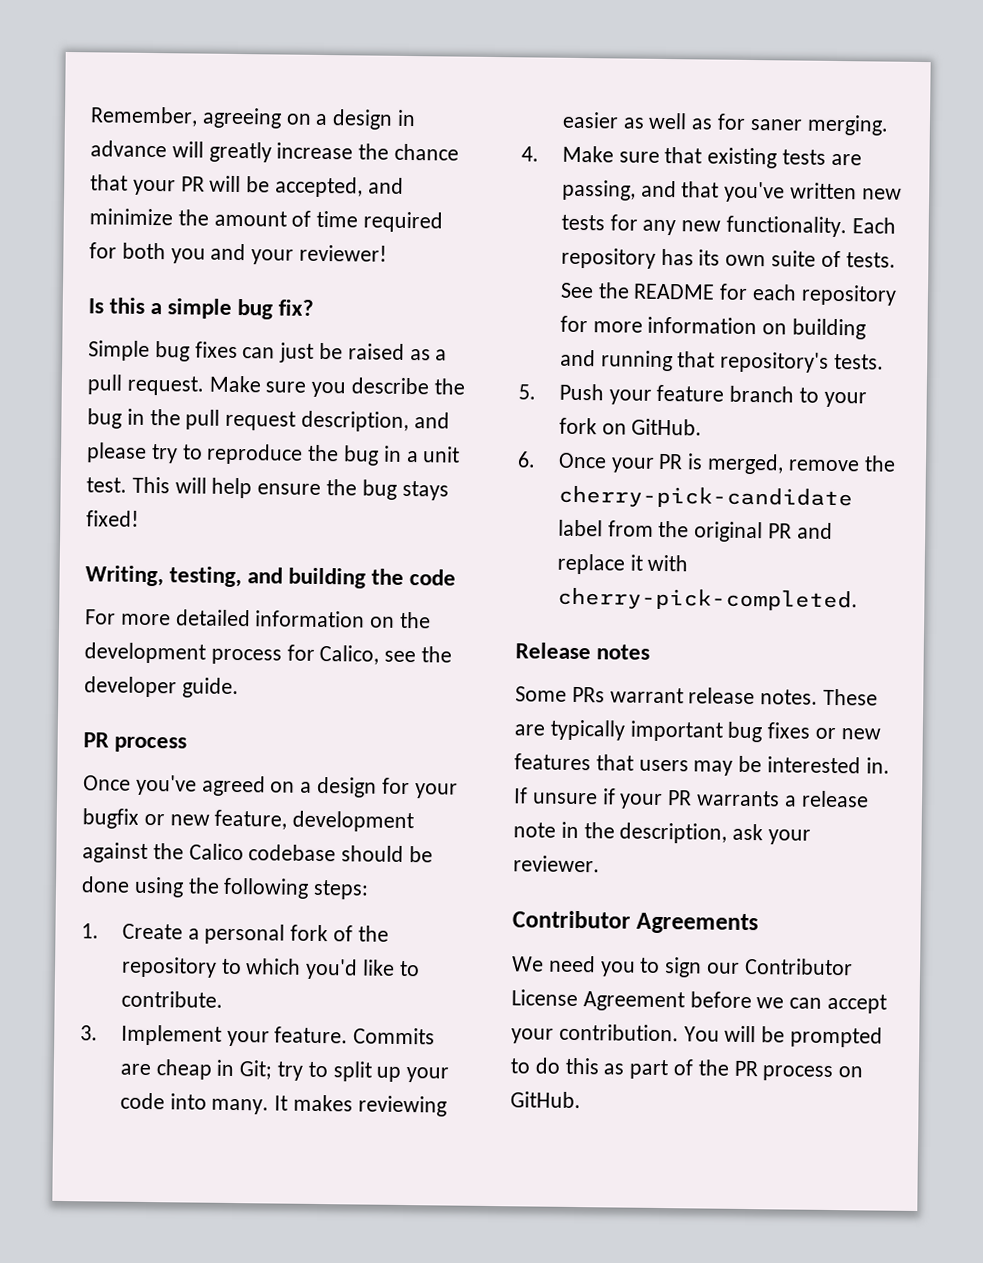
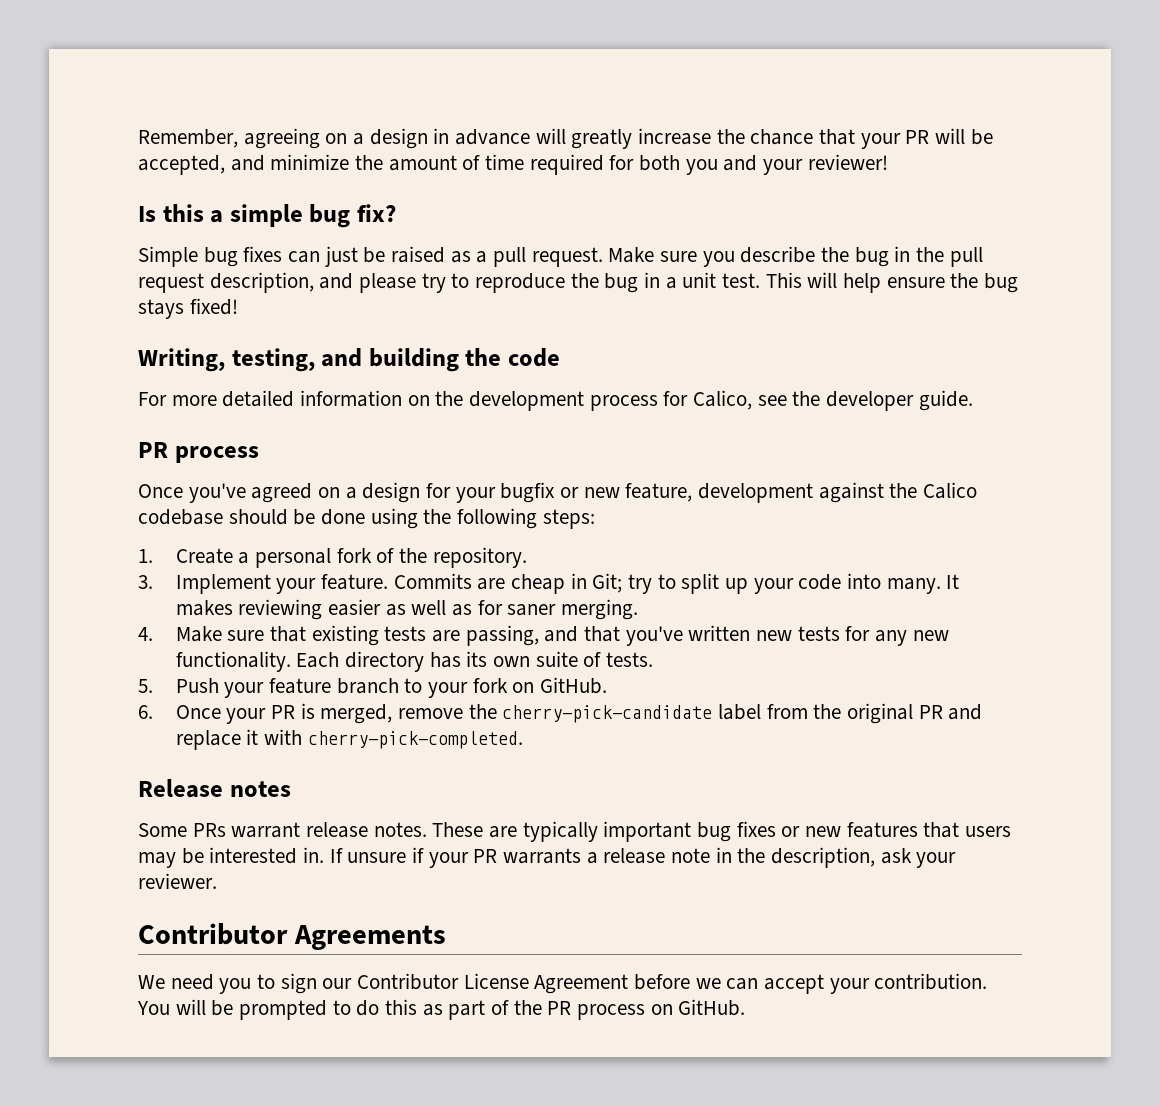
- 1. Create a personal fork of the repository to which you'd like to contribute.
+ 1. Create a personal fork of the repository.
- Each repository has its own suite of tests. See the README for each repository for more information on building and running that repository's tests.
+ Each directory has its own suite of tests.

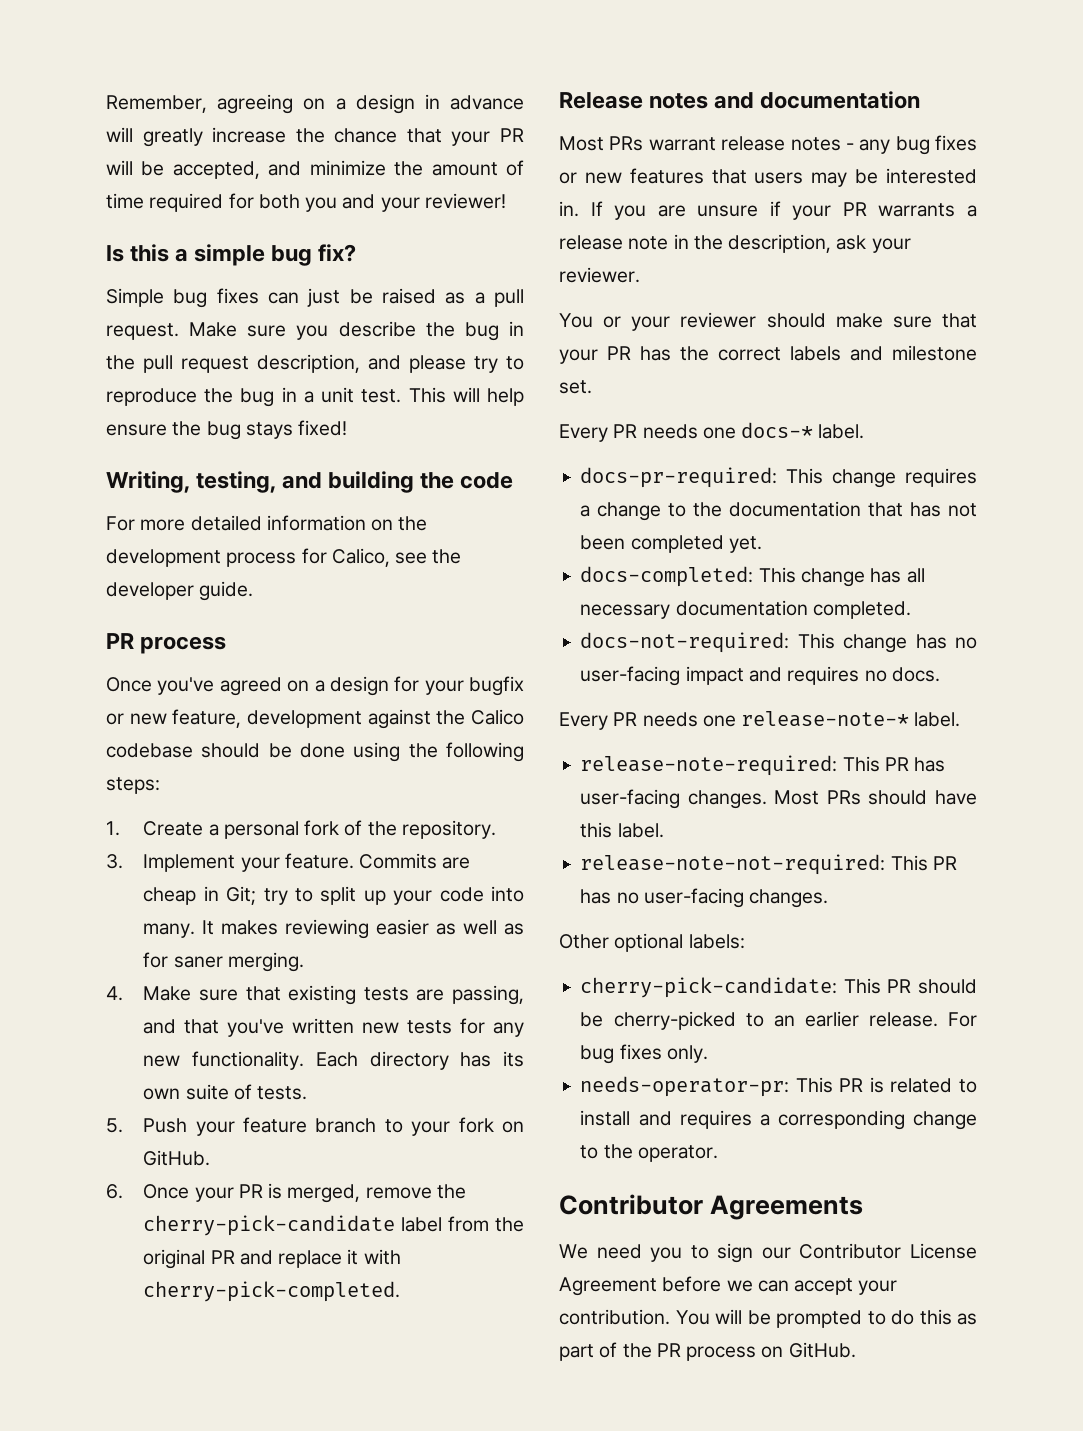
- Release notes
- Some PRs warrant release notes. These are typically important bug fixes or new features that users may be interested in.
+ Release notes and documentation
+ Most PRs warrant release notes - any bug fixes or new features that users may be interested in.
- If unsure if your PR warrants a release note in the description, ask your reviewer.
+ If you are unsure if your PR warrants a release note in the description, ask your reviewer.
+ You or your reviewer should make sure that your PR has the correct labels and milestone set.
+ Every PR needs one docs-* label.
+ docs-pr-required: This change requires a change to the documentation that has not been completed yet.
+ docs-completed: This change has all necessary documentation completed.
+ docs-not-required: This change has no user-facing impact and requires no docs.
+ Every PR needs one release-note-* label.
+ release-note-required: This PR has user-facing changes. Most PRs should have this label.
+ release-note-not-required: This PR has no user-facing changes.
+ Other optional labels:
+ cherry-pick-candidate: This PR should be cherry-picked to an earlier release. For bug fixes only.
+ needs-operator-pr: This PR is related to install and requires a corresponding change to the operator.

